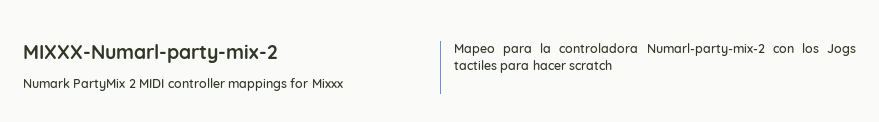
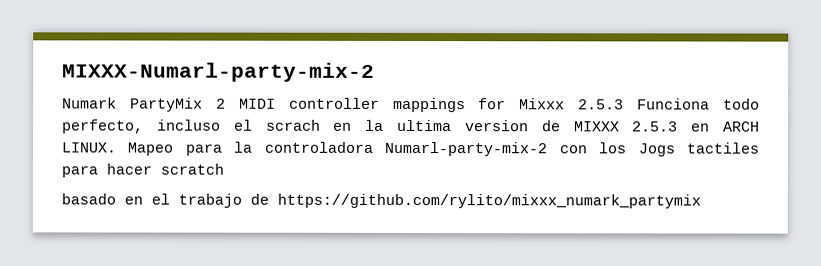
- Numark PartyMix 2 MIDI controller mappings for Mixxx
- Mapeo para la controladora Numarl-party-mix-2 con los Jogs tactiles para hacer scratch
+ Numark PartyMix 2 MIDI controller mappings for Mixxx 2.5.3 Funciona todo perfecto, incluso el scrach en la ultima version de MIXXX 2.5.3 en ARCH LINUX. Mapeo para la controladora Numarl-party-mix-2 con los Jogs tactiles para hacer scratch
+ basado en el trabajo de https://github.com/rylito/mixxx_numark_partymix

